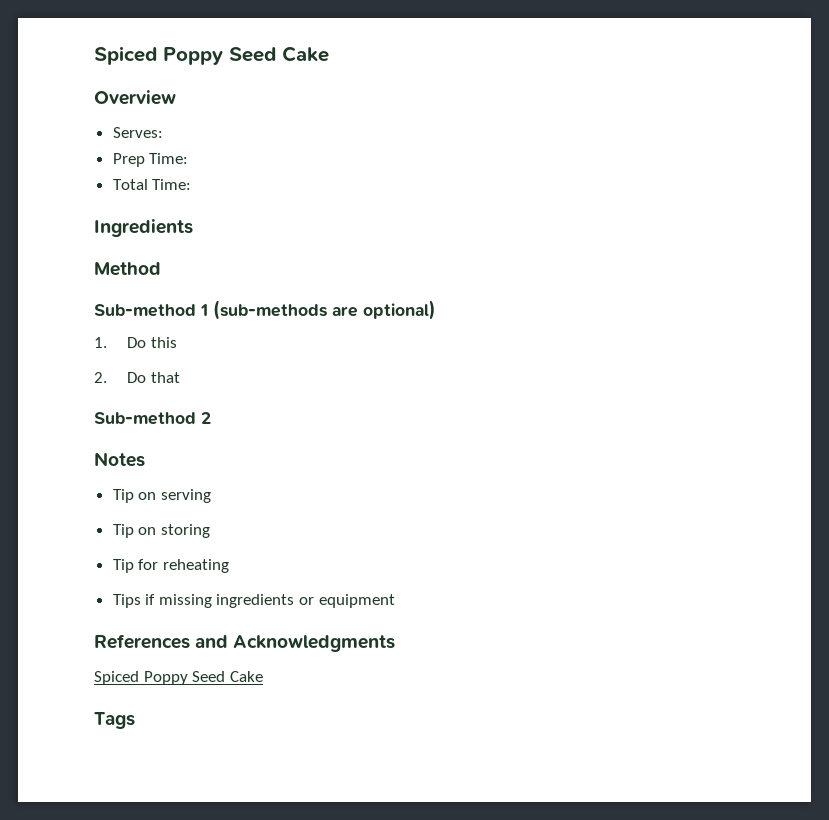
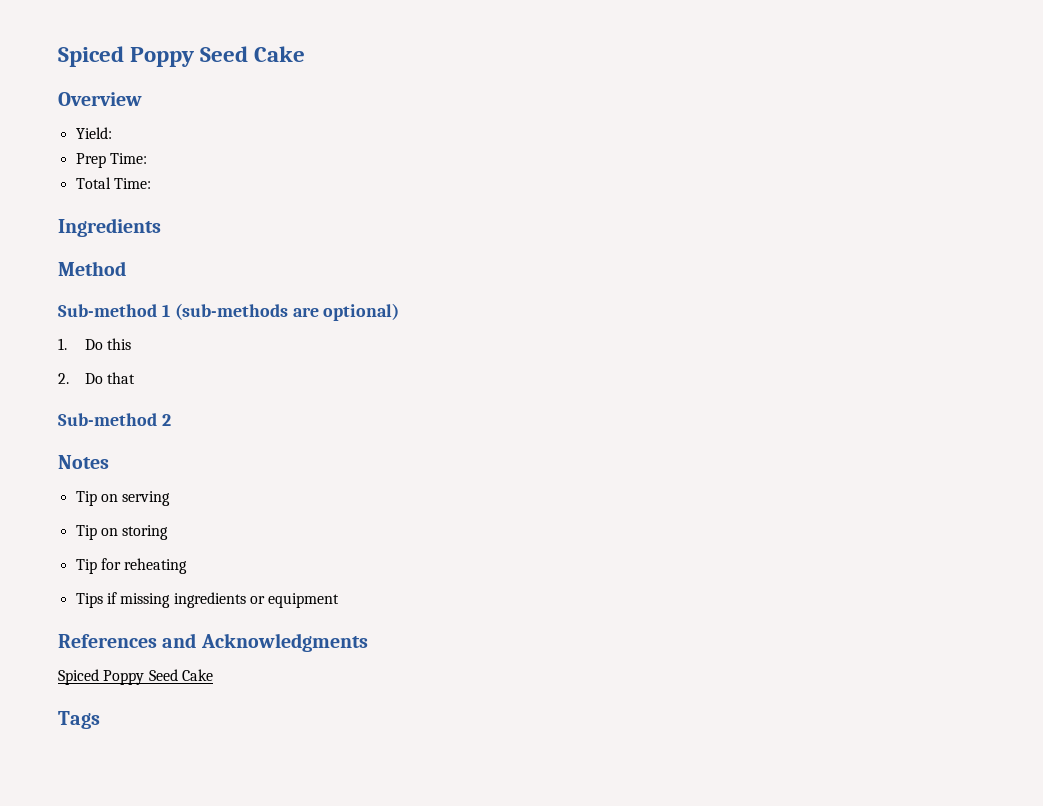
- Serves:
+ Yield:

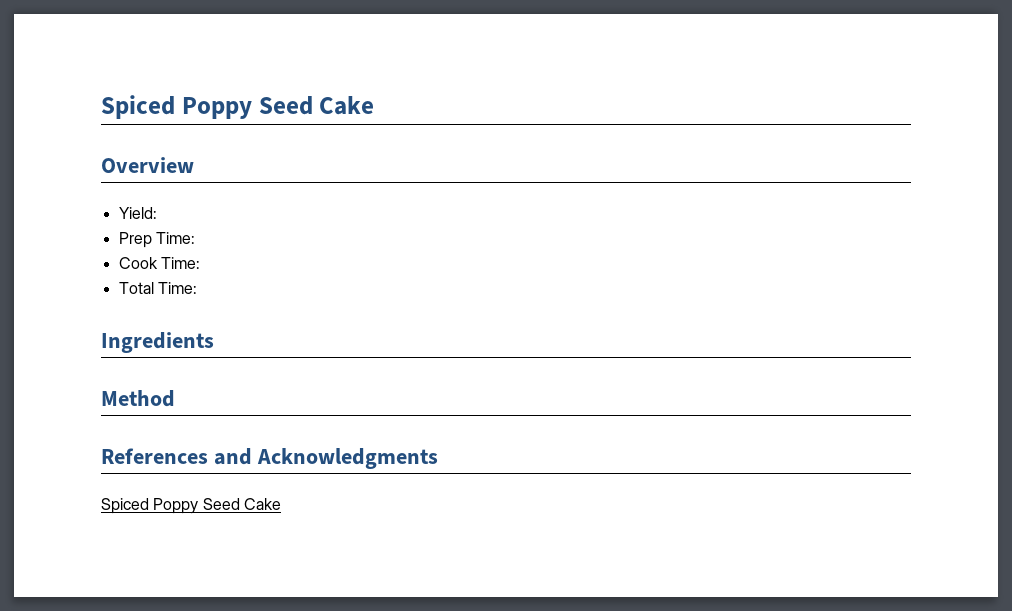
+ Cook Time:
- Sub-method 1 (sub-methods are optional)
- 1. Do this
- 2. Do that
- Sub-method 2
- Notes
- Tip on serving
- Tip on storing
- Tip for reheating
- Tips if missing ingredients or equipment
- Tags

